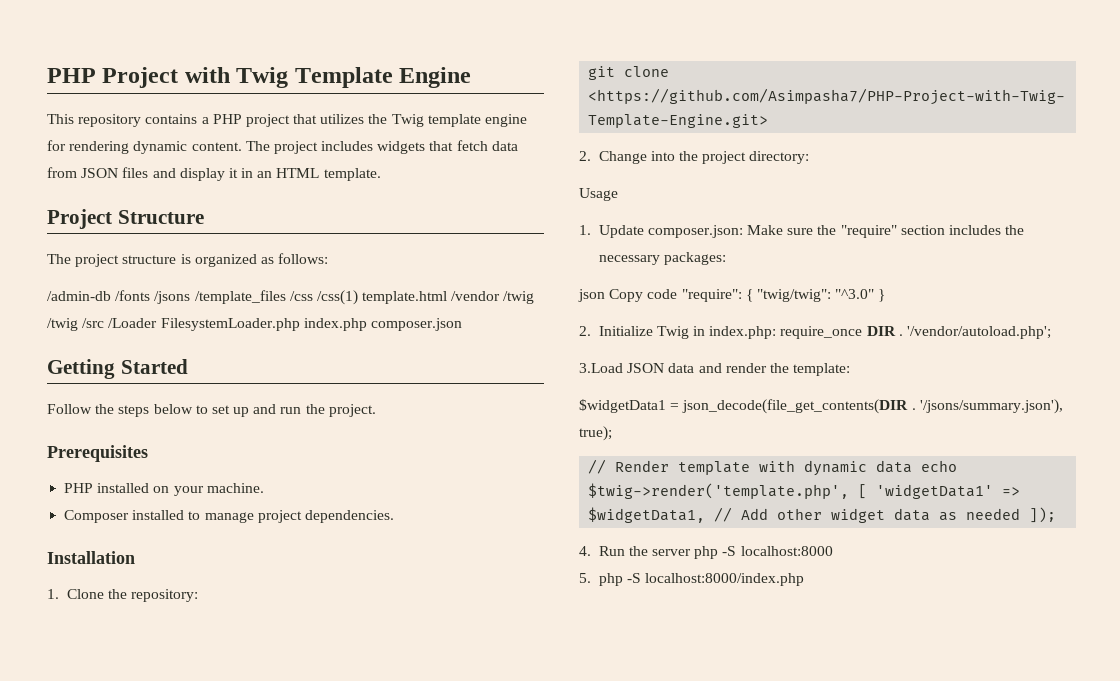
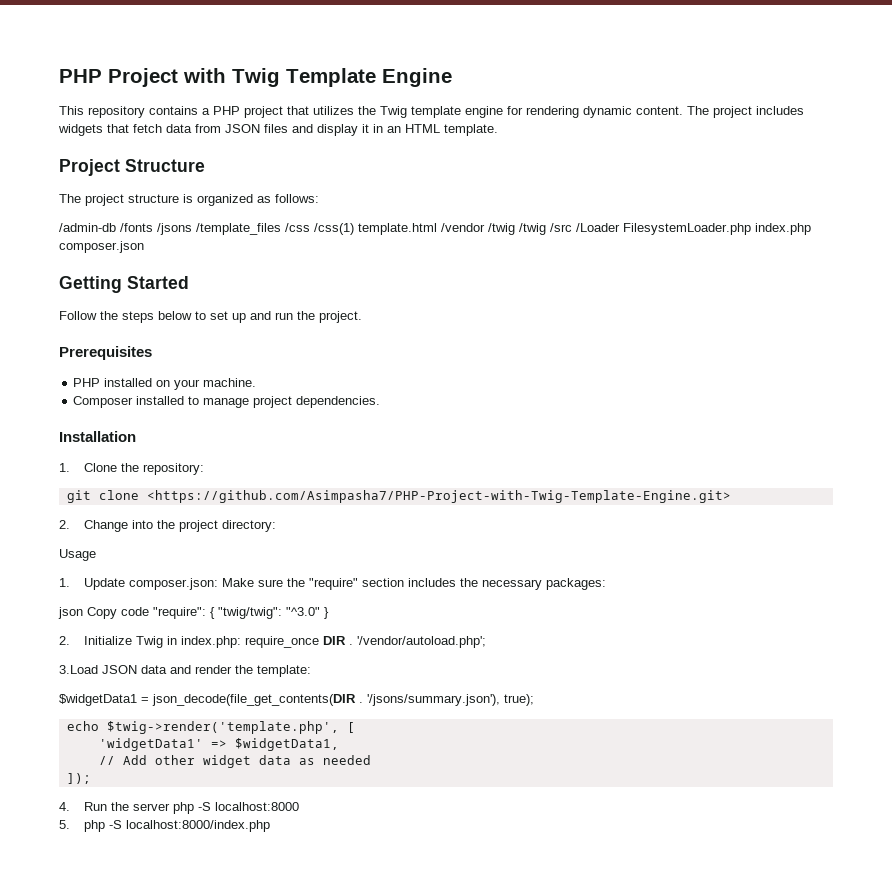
- // Render template with dynamic data echo $twig->render('template.php', [ 'widgetData1' => $widgetData1, // Add other widget data as needed ]);
+ echo $twig->render('template.php', [
+ 'widgetData1' => $widgetData1,
+ // Add other widget data as needed
+ ]);

